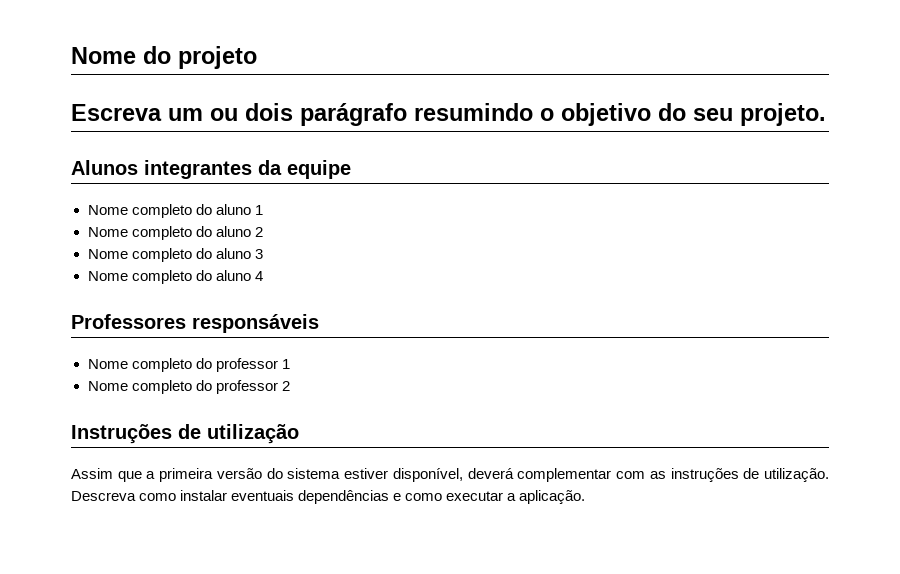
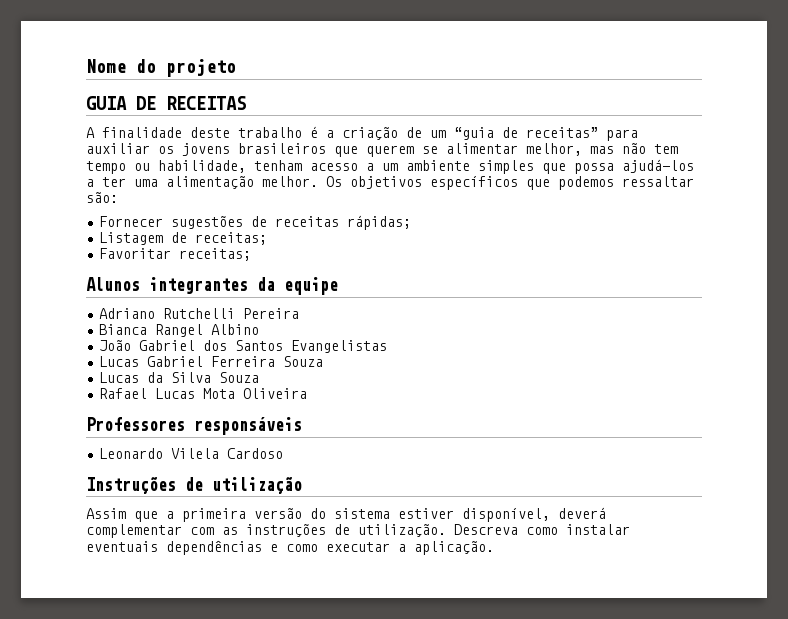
- Escreva um ou dois parágrafo resumindo o objetivo do seu projeto.
+ GUIA DE RECEITAS
+ A finalidade deste trabalho é a criação de um “guia de receitas” para auxiliar os jovens brasileiros que querem se alimentar melhor, mas não tem tempo ou habilidade, tenham acesso a um ambiente simples que possa ajudá-los a ter uma alimentação melhor. Os objetivos específicos que podemos ressaltar são:
+ Fornecer sugestões de receitas rápidas;
+ Listagem de receitas;
+ Favoritar receitas;
  Alunos integrantes da equipe
- Nome completo do aluno 1
- Nome completo do aluno 2
- Nome completo do aluno 3
- Nome completo do aluno 4
+ Adriano Rutchelli Pereira
+ Bianca Rangel Albino
+ João Gabriel dos Santos Evangelistas
+ Lucas Gabriel Ferreira Souza
+ Lucas da Silva Souza
+ Rafael Lucas Mota Oliveira
  Professores responsáveis
- Nome completo do professor 1
- Nome completo do professor 2
+ Leonardo Vilela Cardoso

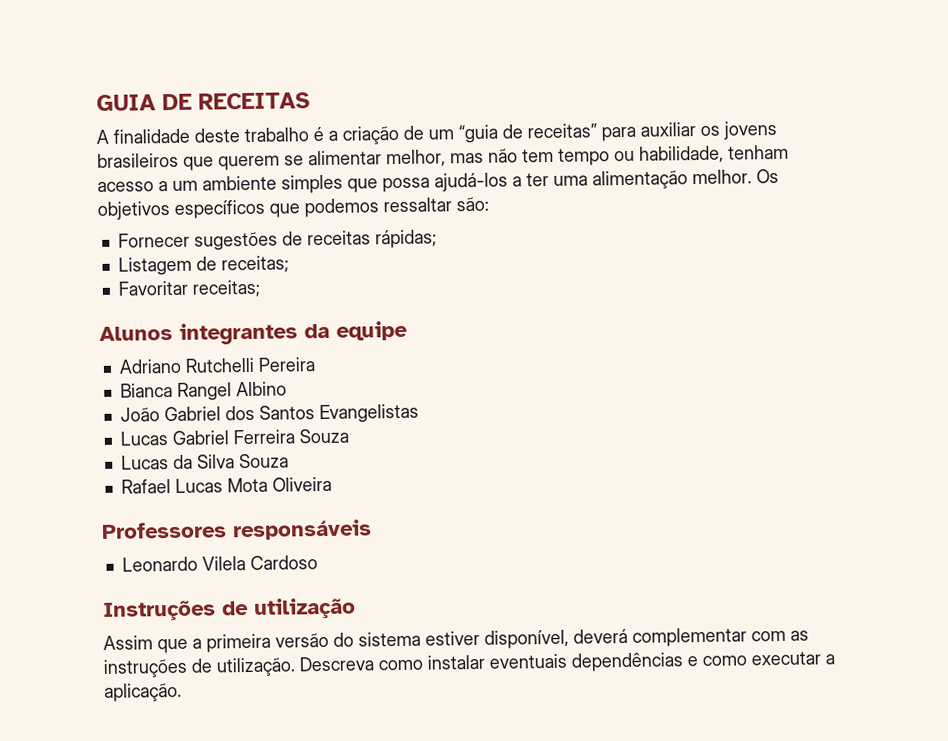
- Nome do projeto

